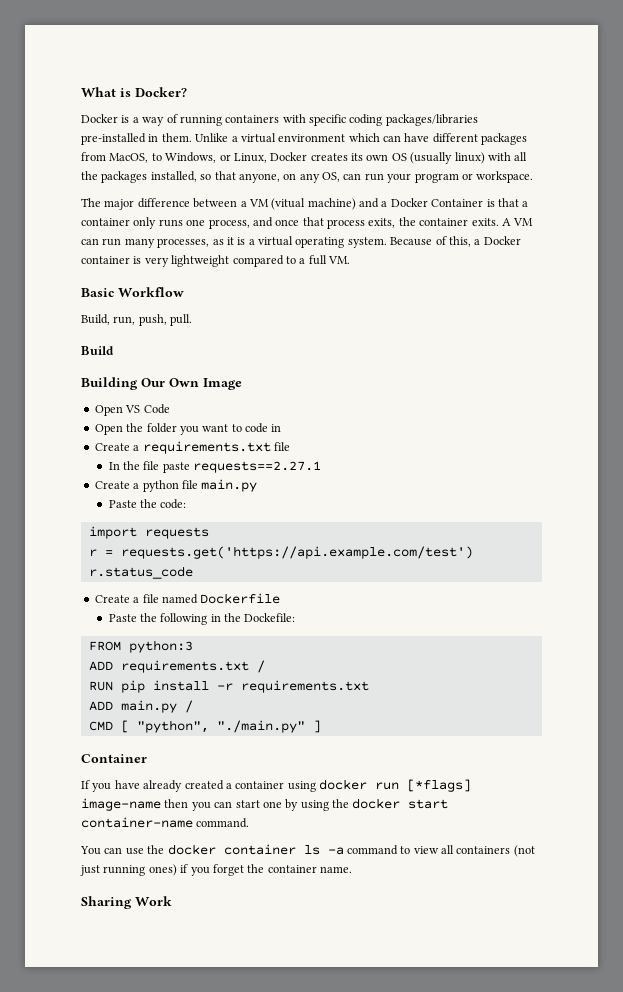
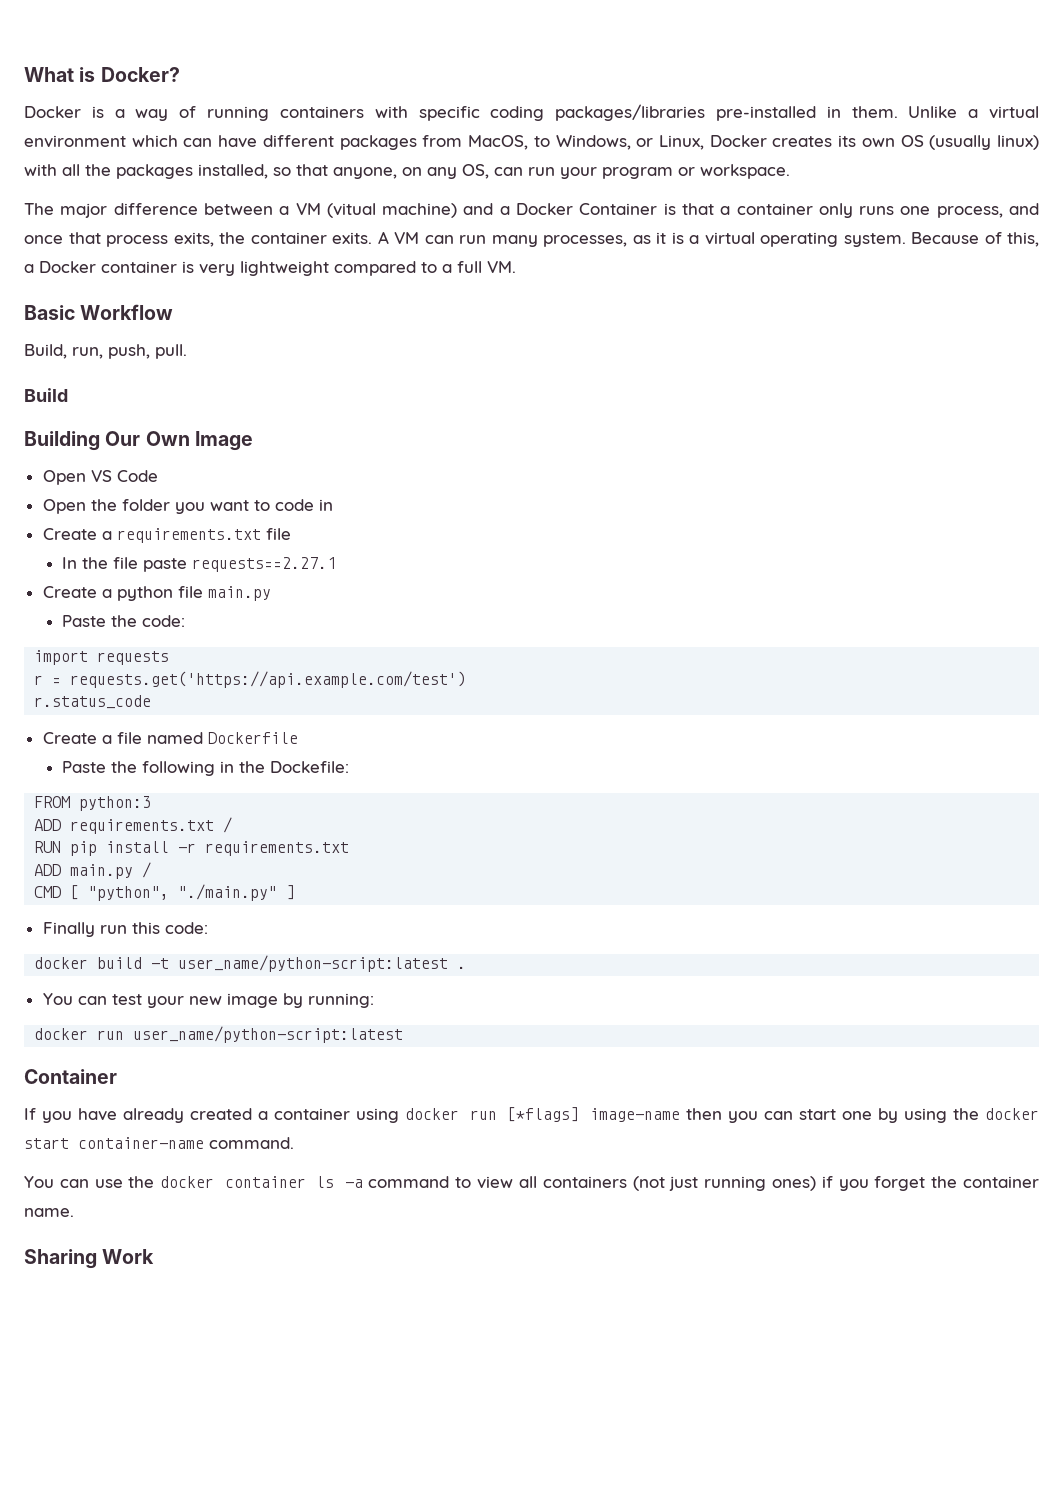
+ Finally run this code:
+ docker build -t user_name/python-script:latest .
+ You can test your new image by running:
+ docker run user_name/python-script:latest

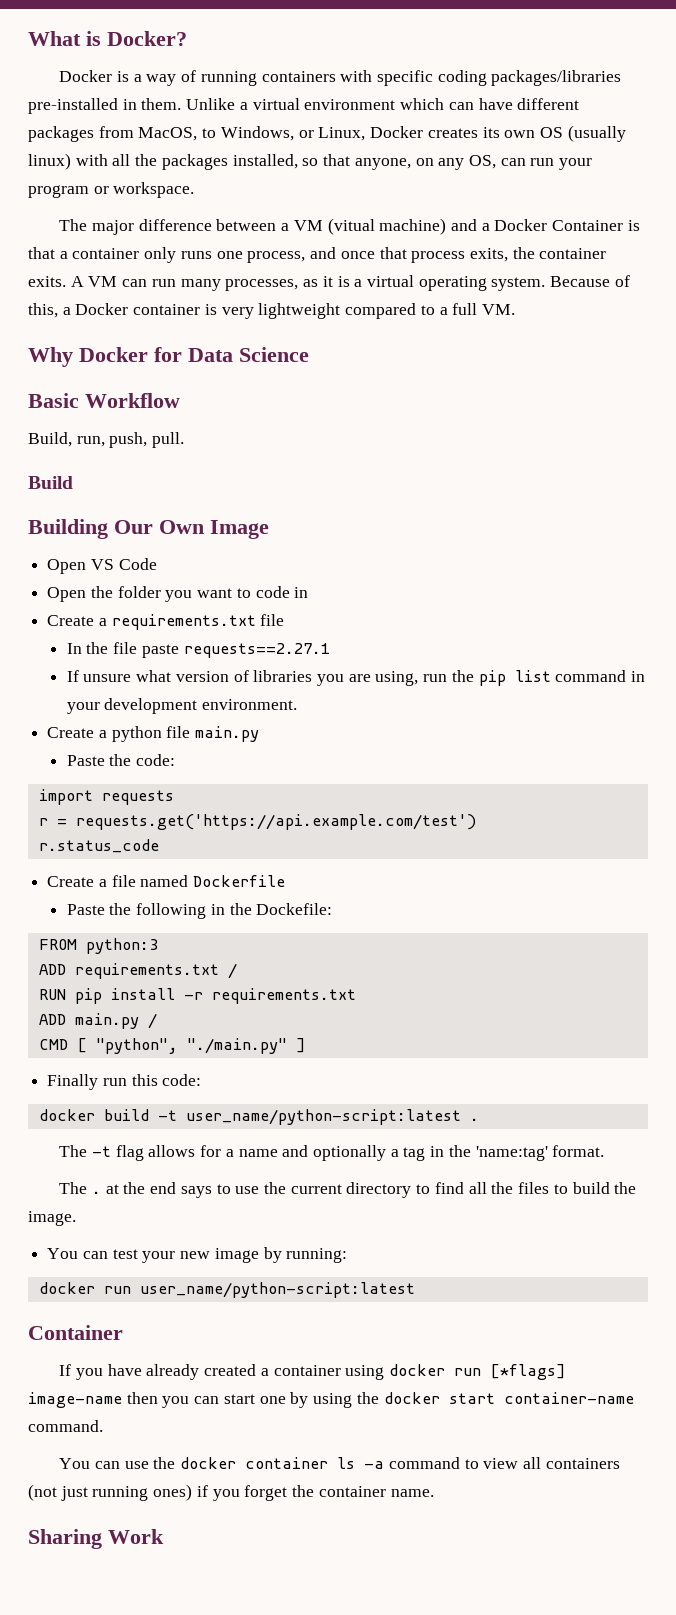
+ Why Docker for Data Science
+ If unsure what version of libraries you are using, run the pip list command in your development environment.
+ The -t flag allows for a name and optionally a tag in the 'name:tag' format.
+ The . at the end says to use the current directory to find all the files to build the image.

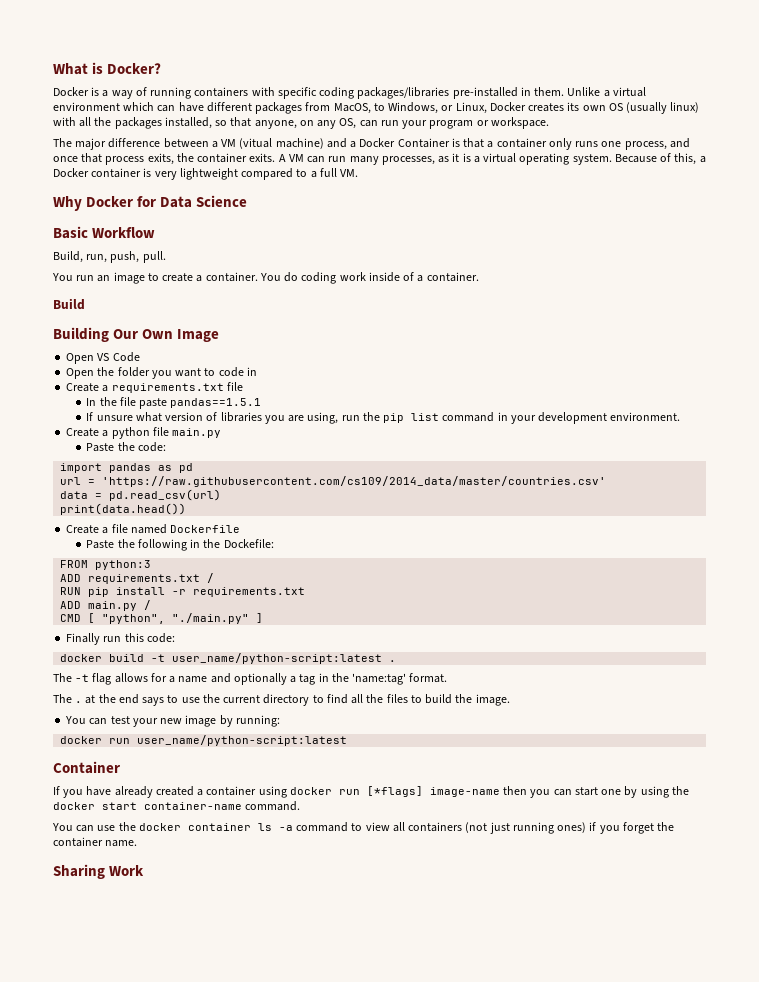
+ You run an image to create a container. You do coding work inside of a container.
- In the file paste requests==2.27.1
+ In the file paste pandas==1.5.1
- import requests
- r = requests.get('https://api.example.com/test')
- r.status_code
+ import pandas as pd
+ url = 'https://raw.githubusercontent.com/cs109/2014_data/master/countries.csv'
+ data = pd.read_csv(url)
+ print(data.head())

